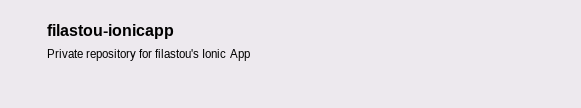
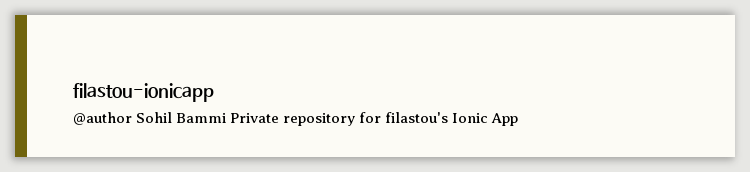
- Private repository for filastou's Ionic App
+ @author Sohil Bammi Private repository for filastou's Ionic App

